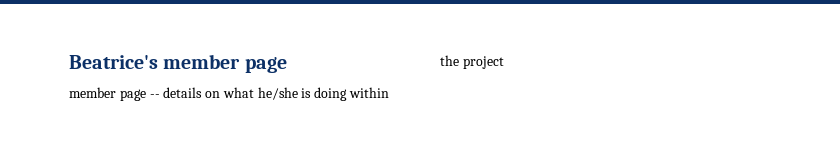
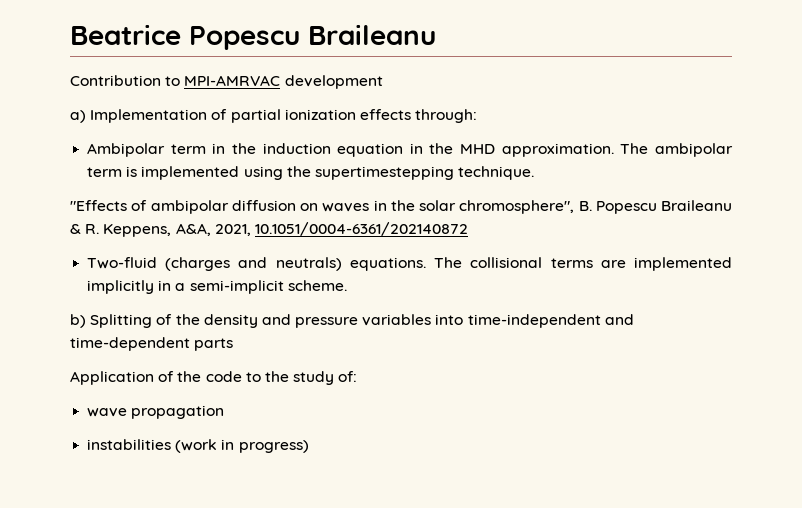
- Beatrice's member page
- member page -- details on what he/she is doing within the project
+ Beatrice Popescu Braileanu
+ Contribution to MPI-AMRVAC development
+ a) Implementation of partial ionization effects through:
+ Ambipolar term in the induction equation in the MHD approximation. The ambipolar term is implemented using the supertimestepping technique.
+ "Effects of ambipolar diffusion on waves in the solar chromosphere", B. Popescu Braileanu & R. Keppens, A&A, 2021, 10.1051/0004-6361/202140872
+ Two-fluid (charges and neutrals) equations. The collisional terms are implemented implicitly in a semi-implicit scheme.
+ b) Splitting of the density and pressure variables into time-independent and time-dependent parts
+ Application of the code to the study of:
+ wave propagation
+ instabilities (work in progress)

